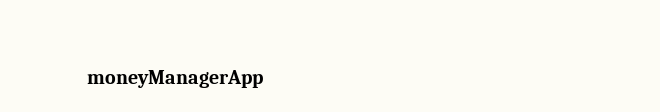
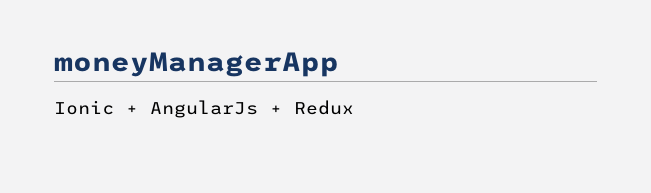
+ Ionic + AngularJs + Redux

